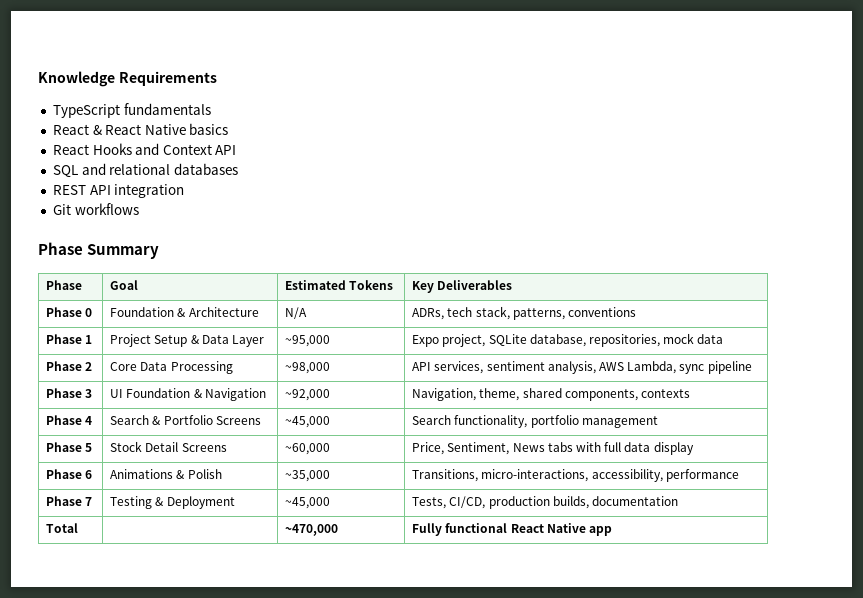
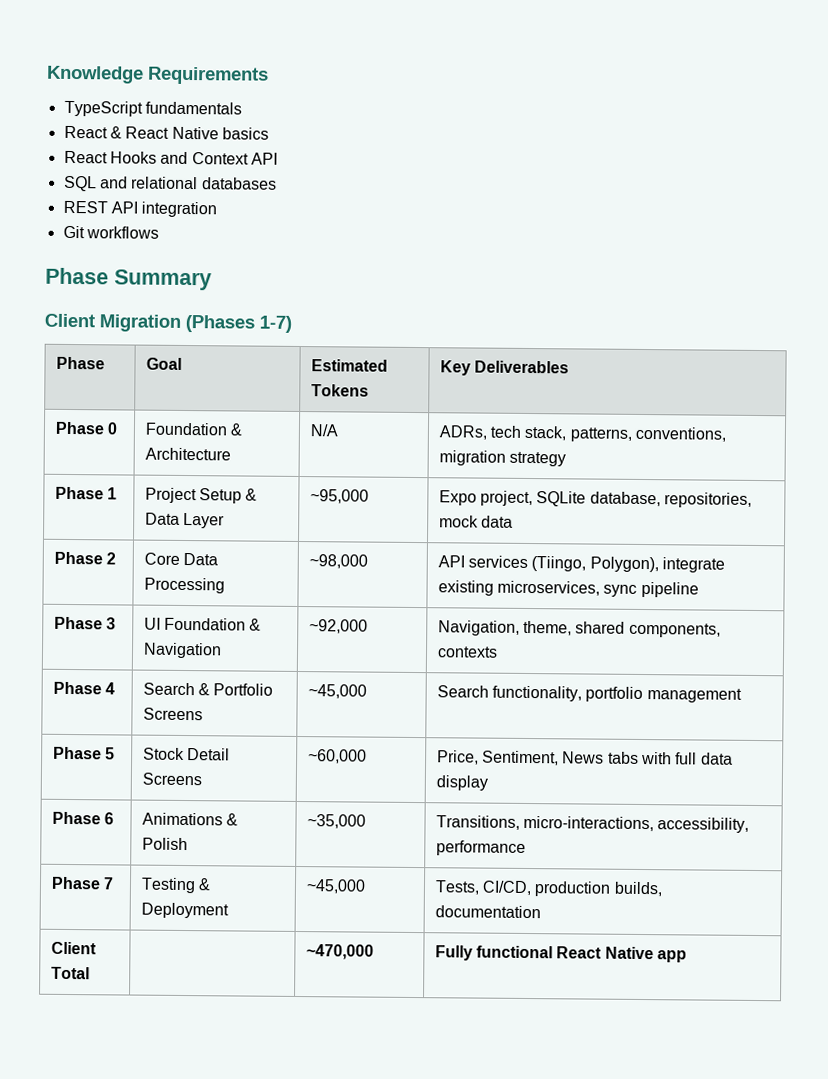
+ Client Migration (Phases 1-7)
- Phase 0 | Foundation & Architecture | N/A | ADRs, tech stack, patterns, conventions
+ Phase 0 | Foundation & Architecture | N/A | ADRs, tech stack, patterns, conventions, migration strategy
- Phase 2 | Core Data Processing | ~98,000 | API services, sentiment analysis, AWS Lambda, sync pipeline
+ Phase 2 | Core Data Processing | ~98,000 | API services (Tiingo, Polygon), integrate existing microservices, sync pipeline
- Total | | ~470,000 | Fully functional React Native app
+ Client Total | | ~470,000 | Fully functional React Native app

